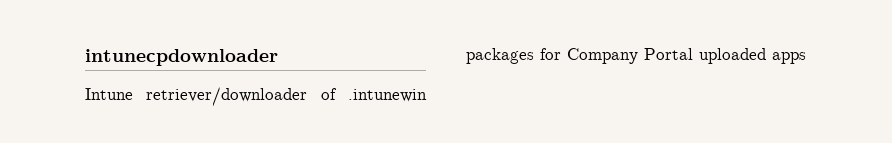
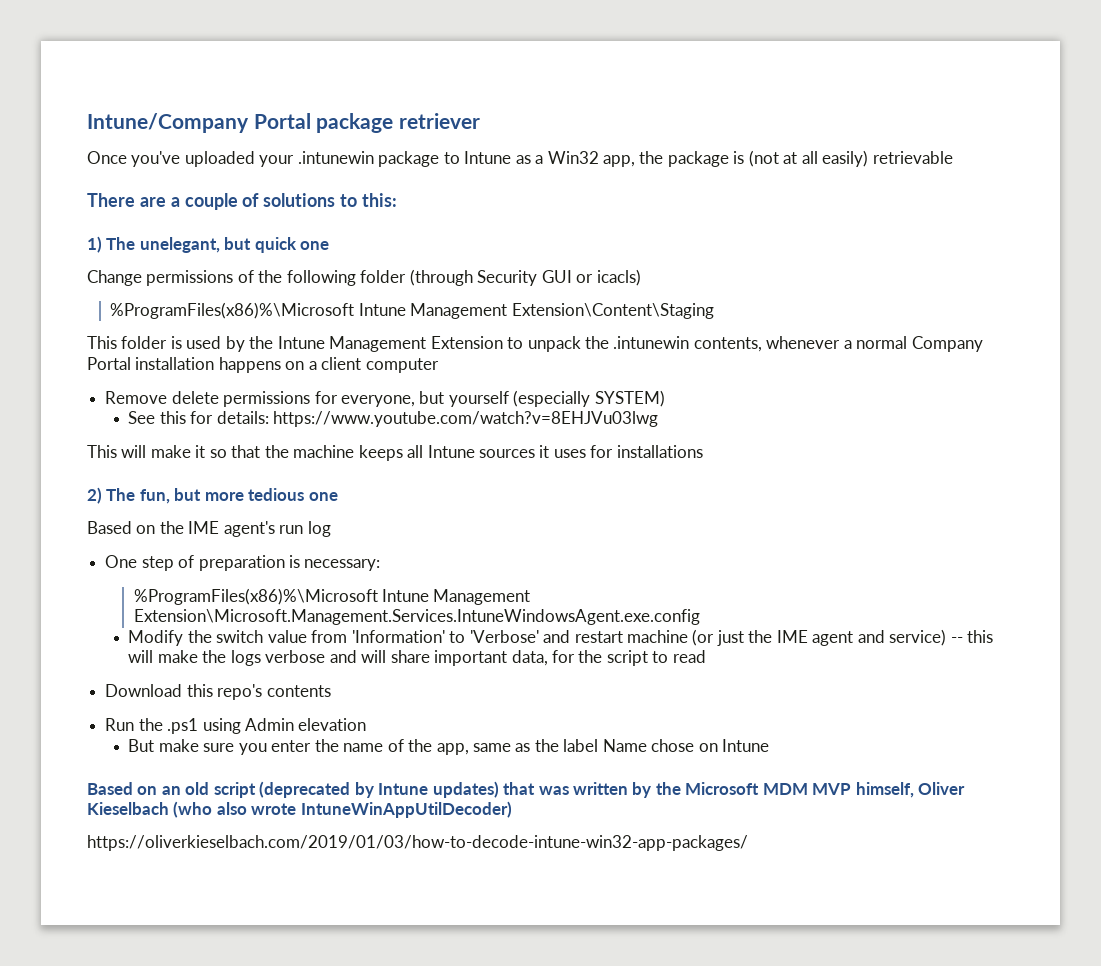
- intunecpdownloader
- Intune retriever/downloader of .intunewin packages for Company Portal uploaded apps
+ Intune/Company Portal package retriever
+ Once you've uploaded your .intunewin package to Intune as a Win32 app, the package is (not at all easily) retrievable
+ There are a couple of solutions to this:
+ 1) The unelegant, but quick one
+ Change permissions of the following folder (through Security GUI or icacls)
+ %ProgramFiles(x86)%\Microsoft Intune Management Extension\Content\Staging
+ This folder is used by the Intune Management Extension to unpack the .intunewin contents, whenever a normal Company Portal installation happens on a client computer
+ Remove delete permissions for everyone, but yourself (especially SYSTEM)
+ See this for details: https://www.youtube.com/watch?v=8EHJVu03lwg
+ This will make it so that the machine keeps all Intune sources it uses for installations
+ 2) The fun, but more tedious one
+ Based on the IME agent's run log
+ One step of preparation is necessary:
+ %ProgramFiles(x86)%\Microsoft Intune Management Extension\Microsoft.Management.Services.IntuneWindowsAgent.exe.config
+ Modify the switch value from 'Information' to 'Verbose' and restart machine (or just the IME agent and service) -- this will make the logs verbose and will share important data, for the script to read
+ Download this repo's contents
+ Run the .ps1 using Admin elevation
+ But make sure you enter the name of the app, same as the label Name chose on Intune
+ Based on an old script (deprecated by Intune updates) that was written by the Microsoft MDM MVP himself, Oliver Kieselbach (who also wrote IntuneWinAppUtilDecoder)
+ https://oliverkieselbach.com/2019/01/03/how-to-decode-intune-win32-app-packages/

